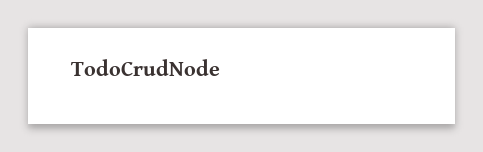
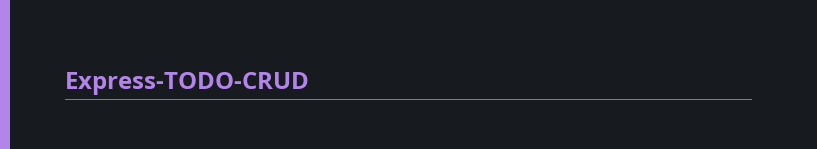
- TodoCrudNode
+ Express-TODO-CRUD

